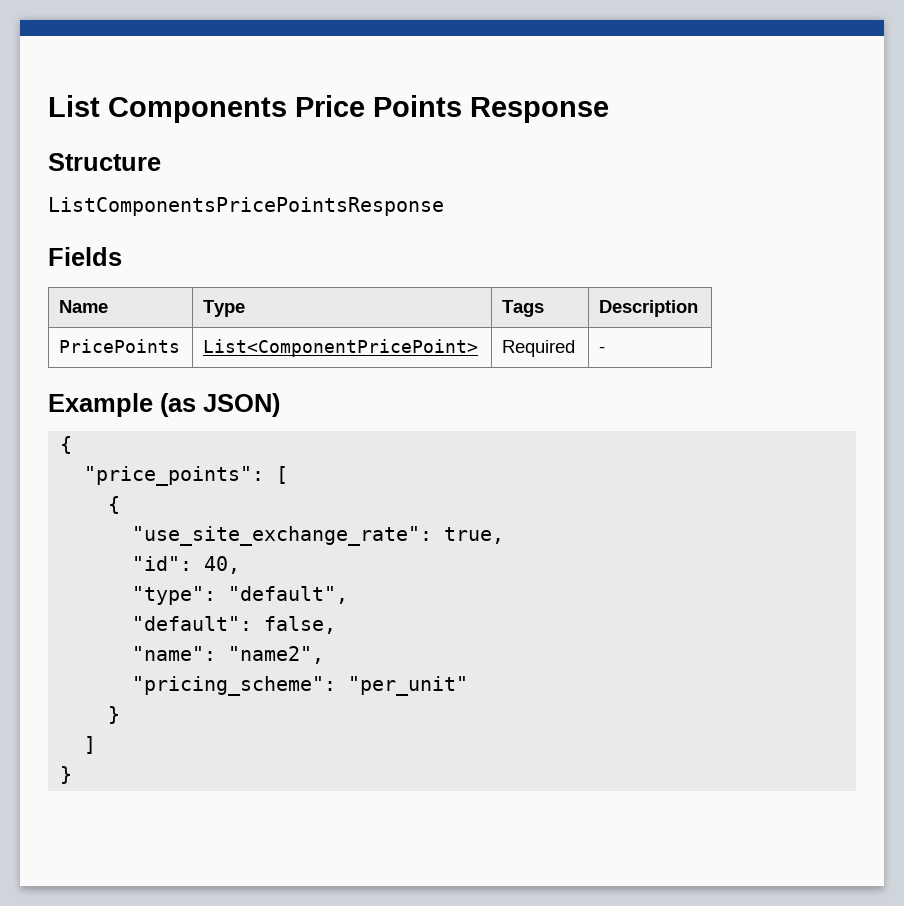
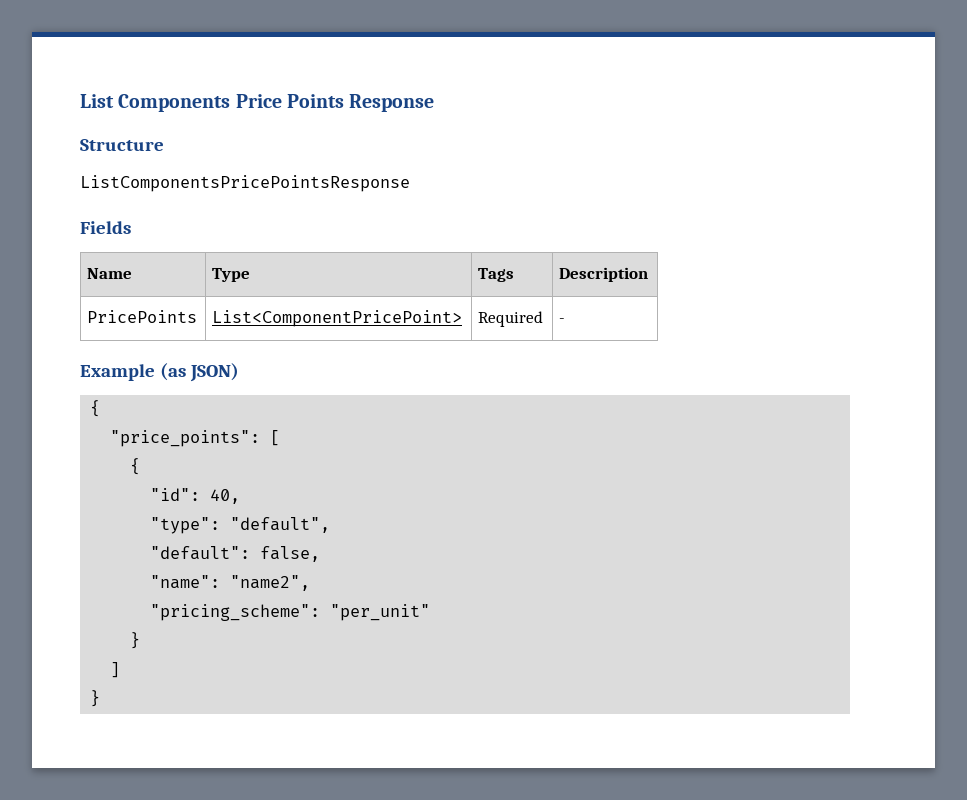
- "use_site_exchange_rate": true,

